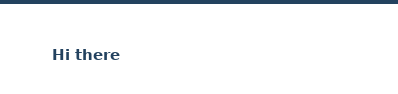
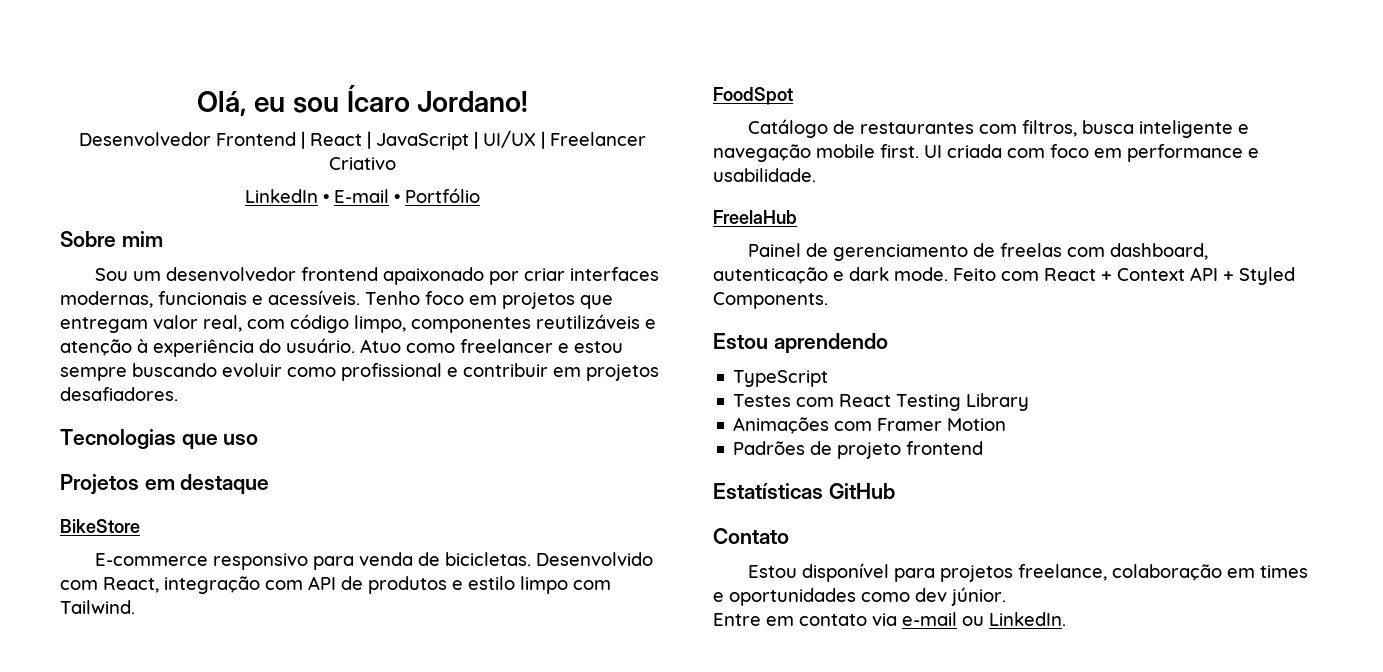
- Hi there
+ Olá, eu sou Ícaro Jordano!
+ Desenvolvedor Frontend | React | JavaScript | UI/UX | Freelancer Criativo
+ LinkedIn • E-mail • Portfólio
+ Sobre mim
+ Sou um desenvolvedor frontend apaixonado por criar interfaces modernas, funcionais e acessíveis. Tenho foco em projetos que entregam valor real, com código limpo, componentes reutilizáveis e atenção à experiência do usuário. Atuo como freelancer e estou sempre buscando evoluir como profissional e contribuir em projetos desafiadores.
+ Tecnologias que uso
+ Projetos em destaque
+ BikeStore
+ E-commerce responsivo para venda de bicicletas. Desenvolvido com React, integração com API de produtos e estilo limpo com Tailwind.
+ FoodSpot
+ Catálogo de restaurantes com filtros, busca inteligente e navegação mobile first. UI criada com foco em performance e usabilidade.
+ FreelaHub
+ Painel de gerenciamento de freelas com dashboard, autenticação e dark mode. Feito com React + Context API + Styled Components.
+ Estou aprendendo
+ TypeScript
+ Testes com React Testing Library
+ Animações com Framer Motion
+ Padrões de projeto frontend
+ Estatísticas GitHub
+ Contato
+ Estou disponível para projetos freelance, colaboração em times e oportunidades como dev júnior.
+ Entre em contato via e-mail ou LinkedIn.

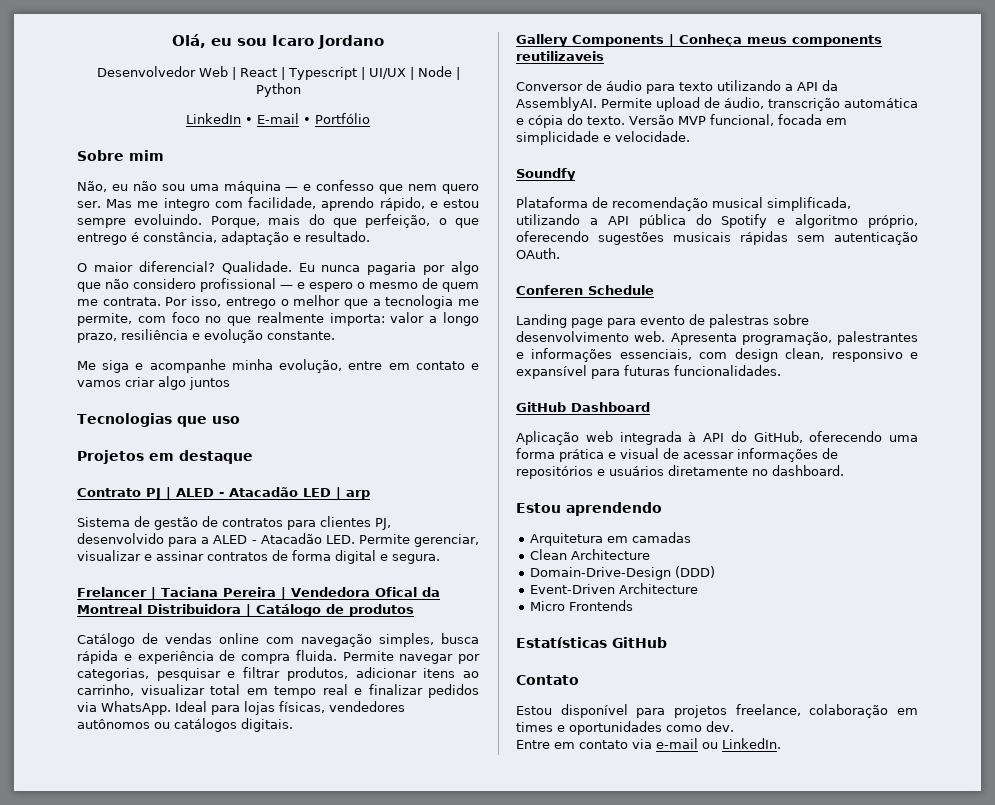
- Olá, eu sou Ícaro Jordano!
+ Olá, eu sou Icaro Jordano
- Desenvolvedor Frontend | React | JavaScript | UI/UX | Freelancer Criativo
+ Desenvolvedor Web | React | Typescript | UI/UX | Node | Python
- Sou um desenvolvedor frontend apaixonado por criar interfaces modernas, funcionais e acessíveis. Tenho foco em projetos que entregam valor real, com código limpo, componentes reutilizáveis e atenção à experiência do usuário. Atuo como freelancer e estou sempre buscando evoluir como profissional e contribuir em projetos desafiadores.
+ Não, eu não sou uma máquina — e confesso que nem quero ser. Mas me integro com facilidade, aprendo rápido, e estou sempre evoluindo. Porque, mais do que perfeição, o que entrego é constância, adaptação e resultado.
+ O maior diferencial? Qualidade. Eu nunca pagaria por algo que não considero profissional — e espero o mesmo de quem me contrata. Por isso, entrego o melhor que a tecnologia me permite, com foco no que realmente importa: valor a longo prazo, resiliência e evolução constante.
+ Me siga e acompanhe minha evolução, entre em contato e vamos criar algo juntos
- BikeStore
- E-commerce responsivo para venda de bicicletas. Desenvolvido com React, integração com API de produtos e estilo limpo com Tailwind.
- FoodSpot
- Catálogo de restaurantes com filtros, busca inteligente e navegação mobile first. UI criada com foco em performance e usabilidade.
- FreelaHub
- Painel de gerenciamento de freelas com dashboard, autenticação e dark mode. Feito com React + Context API + Styled Components.
+ Contrato PJ | ALED - Atacadão LED | arp
+ Sistema de gestão de contratos para clientes PJ, desenvolvido para a ALED - Atacadão LED. Permite gerenciar, visualizar e assinar contratos de forma digital e segura.
+ Frelancer | Taciana Pereira | Vendedora Ofical da Montreal Distribuidora | Catálogo de produtos
+ Catálogo de vendas online com navegação simples, busca rápida e experiência de compra fluida. Permite navegar por categorias, pesquisar e filtrar produtos, adicionar itens ao carrinho, visualizar total em tempo real e finalizar pedidos via WhatsApp. Ideal para lojas físicas, vendedores autônomos ou catálogos digitais.
+ Gallery Components | Conheça meus components reutilizaveis
+ Conversor de áudio para texto utilizando a API da AssemblyAI. Permite upload de áudio, transcrição automática e cópia do texto. Versão MVP funcional, focada em simplicidade e velocidade.
+ Soundfy
+ Plataforma de recomendação musical simplificada, utilizando a API pública do Spotify e algoritmo próprio, oferecendo sugestões musicais rápidas sem autenticação OAuth.
+ Conferen Schedule
+ Landing page para evento de palestras sobre desenvolvimento web. Apresenta programação, palestrantes e informações essenciais, com design clean, responsivo e expansível para futuras funcionalidades.
+ GitHub Dashboard
+ Aplicação web integrada à API do GitHub, oferecendo uma forma prática e visual de acessar informações de repositórios e usuários diretamente no dashboard.
  Estou aprendendo
- TypeScript
- Testes com React Testing Library
- Animações com Framer Motion
- Padrões de projeto frontend
+ Arquitetura em camadas
+ Clean Architecture
+ Domain-Drive-Design (DDD)
+ Event-Driven Architecture
+ Micro Frontends
- Estou disponível para projetos freelance, colaboração em times e oportunidades como dev júnior.
+ Estou disponível para projetos freelance, colaboração em times e oportunidades como dev.

